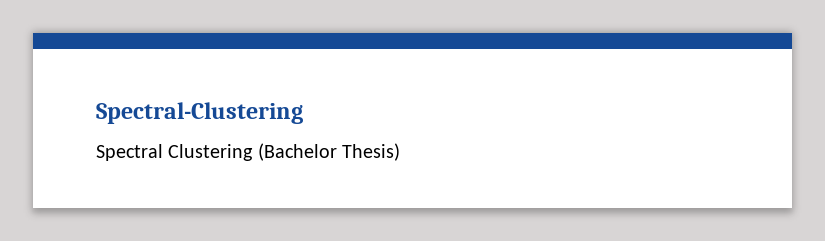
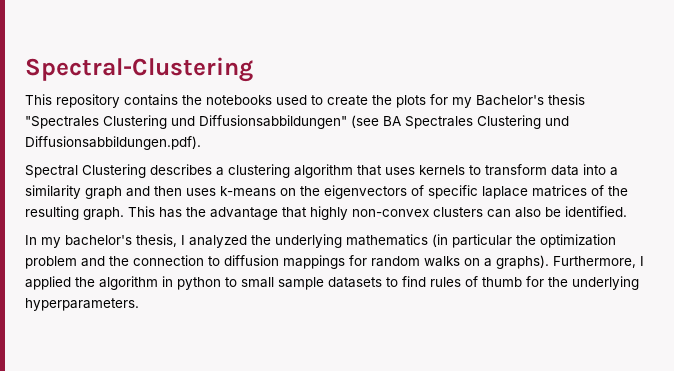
- Spectral Clustering (Bachelor Thesis)
+ This repository contains the notebooks used to create the plots for my Bachelor's thesis "Spectrales Clustering und Diffusionsabbildungen" (see BA Spectrales Clustering und Diffusionsabbildungen.pdf).
+ Spectral Clustering describes a clustering algorithm that uses kernels to transform data into a similarity graph and then uses k-means on the eigenvectors of specific laplace matrices of the resulting graph. This has the advantage that highly non-convex clusters can also be identified.
+ In my bachelor's thesis, I analyzed the underlying mathematics (in particular the optimization problem and the connection to diffusion mappings for random walks on a graphs). Furthermore, I applied the algorithm in python to small sample datasets to find rules of thumb for the underlying hyperparameters.

